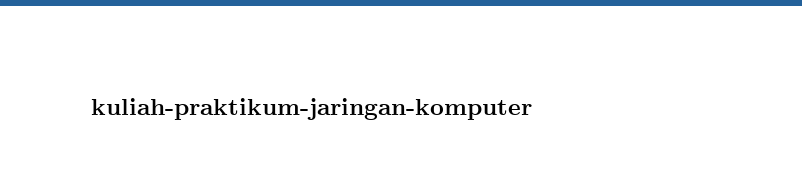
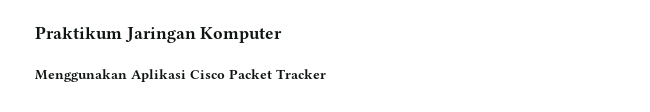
- kuliah-praktikum-jaringan-komputer
+ Praktikum Jaringan Komputer
+ Menggunakan Aplikasi Cisco Packet Tracker

